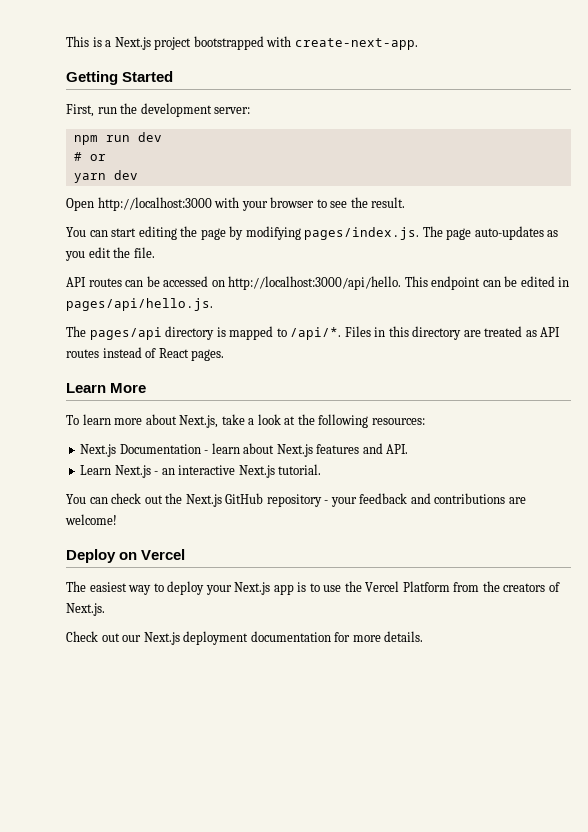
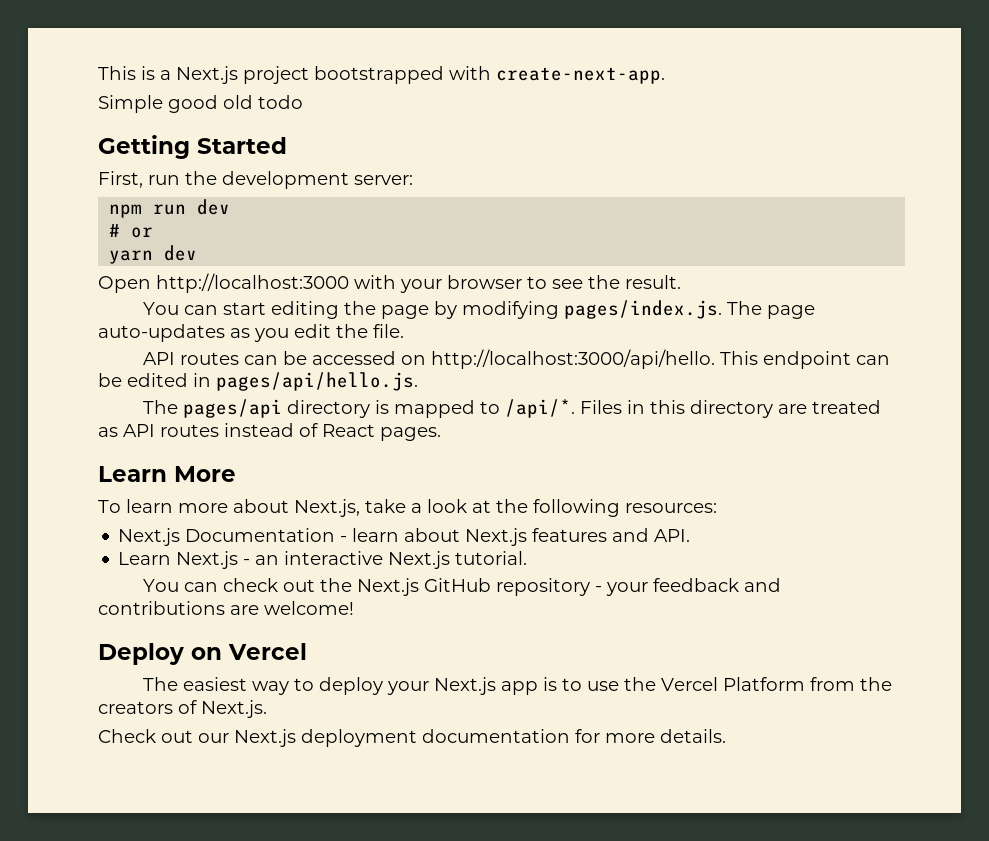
+ Simple good old todo

